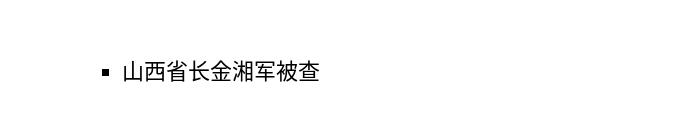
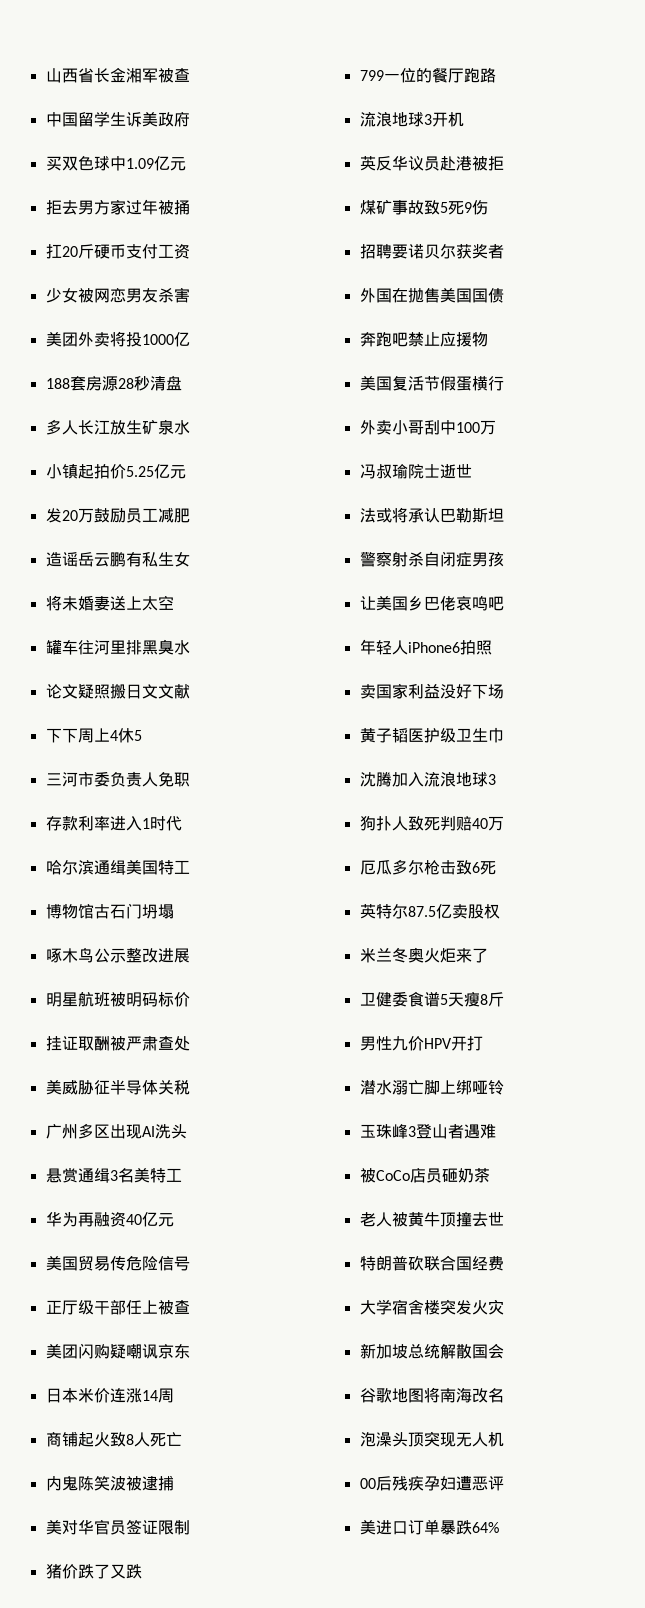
+ 中国留学生诉美政府
+ 买双色球中1.09亿元
+ 拒去男方家过年被捅
+ 扛20斤硬币支付工资
+ 少女被网恋男友杀害
+ 美团外卖将投1000亿
+ 188套房源28秒清盘
+ 多人长江放生矿泉水
+ 小镇起拍价5.25亿元
+ 发20万鼓励员工减肥
+ 造谣岳云鹏有私生女
+ 将未婚妻送上太空
+ 罐车往河里排黑臭水
+ 论文疑照搬日文文献
+ 下下周上4休5
+ 三河市委负责人免职
+ 存款利率进入1时代
+ 哈尔滨通缉美国特工
+ 博物馆古石门坍塌
+ 啄木鸟公示整改进展
+ 明星航班被明码标价
+ 挂证取酬被严肃查处
+ 美威胁征半导体关税
+ 广州多区出现AI洗头
+ 悬赏通缉3名美特工
+ 华为再融资40亿元
+ 美国贸易传危险信号
+ 正厅级干部任上被查
+ 美团闪购疑嘲讽京东
+ 日本米价连涨14周
+ 商铺起火致8人死亡
+ 内鬼陈笑波被逮捕
+ 美对华官员签证限制
+ 猪价跌了又跌
+ 799一位的餐厅跑路
+ 流浪地球3开机
+ 英反华议员赴港被拒
+ 煤矿事故致5死9伤
+ 招聘要诺贝尔获奖者
+ 外国在抛售美国国债
+ 奔跑吧禁止应援物
+ 美国复活节假蛋横行
+ 外卖小哥刮中100万
+ 冯叔瑜院士逝世
+ 法或将承认巴勒斯坦
+ 警察射杀自闭症男孩
+ 让美国乡巴佬哀鸣吧
+ 年轻人iPhone6拍照
+ 卖国家利益没好下场
+ 黄子韬医护级卫生巾
+ 沈腾加入流浪地球3
+ 狗扑人致死判赔40万
+ 厄瓜多尔枪击致6死
+ 英特尔87.5亿卖股权
+ 米兰冬奥火炬来了
+ 卫健委食谱5天瘦8斤
+ 男性九价HPV开打
+ 潜水溺亡脚上绑哑铃
+ 玉珠峰3登山者遇难
+ 被CoCo店员砸奶茶
+ 老人被黄牛顶撞去世
+ 特朗普砍联合国经费
+ 大学宿舍楼突发火灾
+ 新加坡总统解散国会
+ 谷歌地图将南海改名
+ 泡澡头顶突现无人机
+ 00后残疾孕妇遭恶评
+ 美进口订单暴跌64%

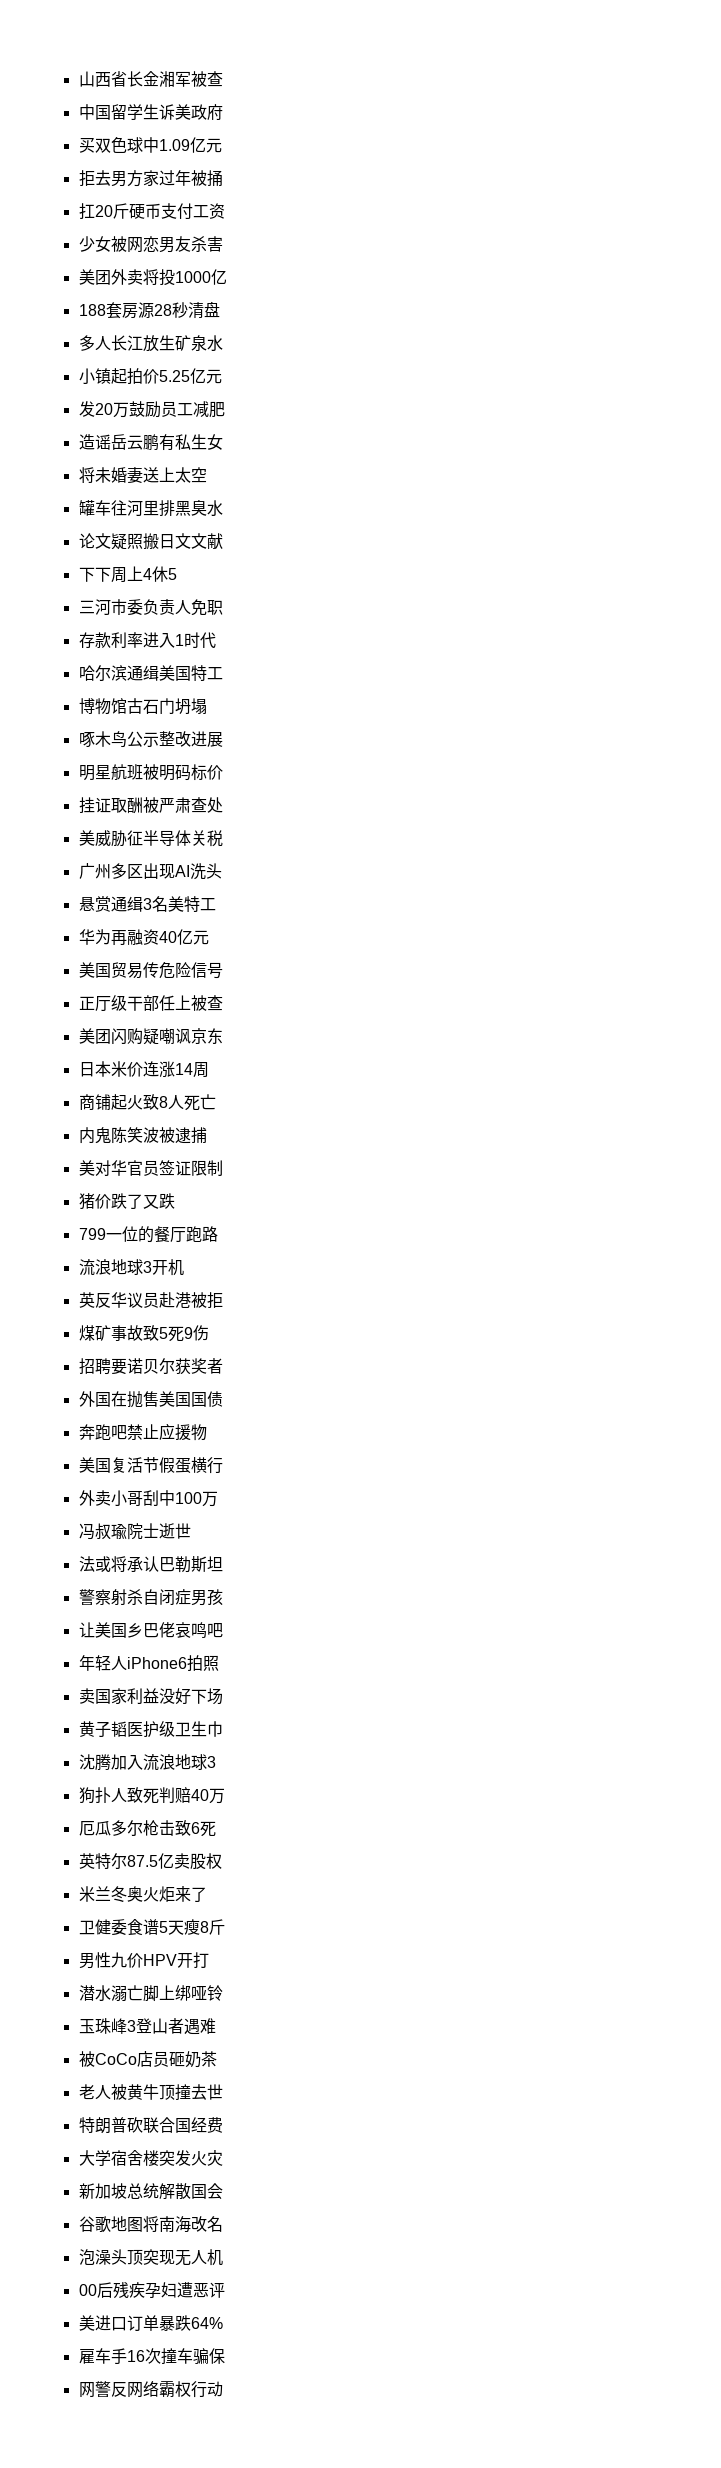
+ 雇车手16次撞车骗保
+ 网警反网络霸权行动

